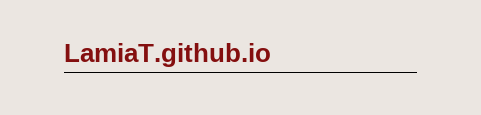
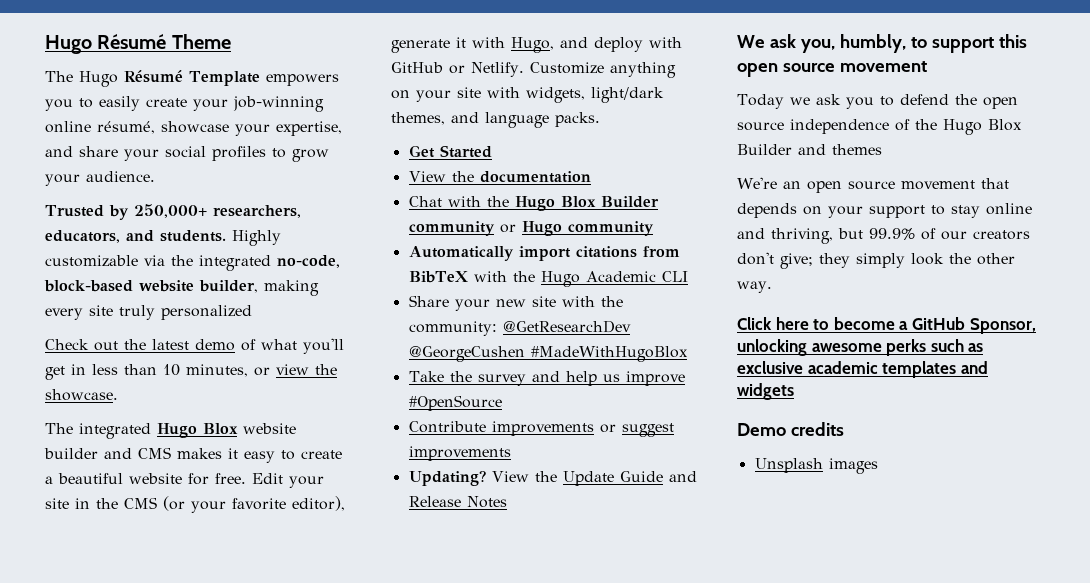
- LamiaT.github.io
+ Hugo Résumé Theme
+ The Hugo Résumé Template empowers you to easily create your job-winning online résumé, showcase your expertise, and share your social profiles to grow your audience.
+ Trusted by 250,000+ researchers, educators, and students. Highly customizable via the integrated no-code, block-based website builder, making every site truly personalized
+ Check out the latest demo of what you'll get in less than 10 minutes, or view the showcase.
+ The integrated Hugo Blox website builder and CMS makes it easy to create a beautiful website for free. Edit your site in the CMS (or your favorite editor), generate it with Hugo, and deploy with GitHub or Netlify. Customize anything on your site with widgets, light/dark themes, and language packs.
+ Get Started
+ View the documentation
+ Chat with the Hugo Blox Builder community or Hugo community
+ Automatically import citations from BibTeX with the Hugo Academic CLI
+ Share your new site with the community: @GetResearchDev @GeorgeCushen #MadeWithHugoBlox
+ Take the survey and help us improve #OpenSource
+ Contribute improvements or suggest improvements
+ Updating? View the Update Guide and Release Notes
+ We ask you, humbly, to support this open source movement
+ Today we ask you to defend the open source independence of the Hugo Blox Builder and themes
+ We're an open source movement that depends on your support to stay online and thriving, but 99.9% of our creators don't give; they simply look the other way.
+ Click here to become a GitHub Sponsor, unlocking awesome perks such as exclusive academic templates and widgets
+ Demo credits
+ Unsplash images

